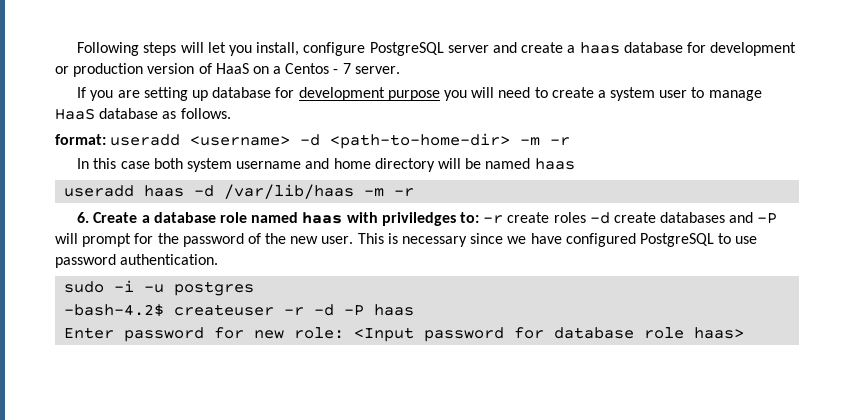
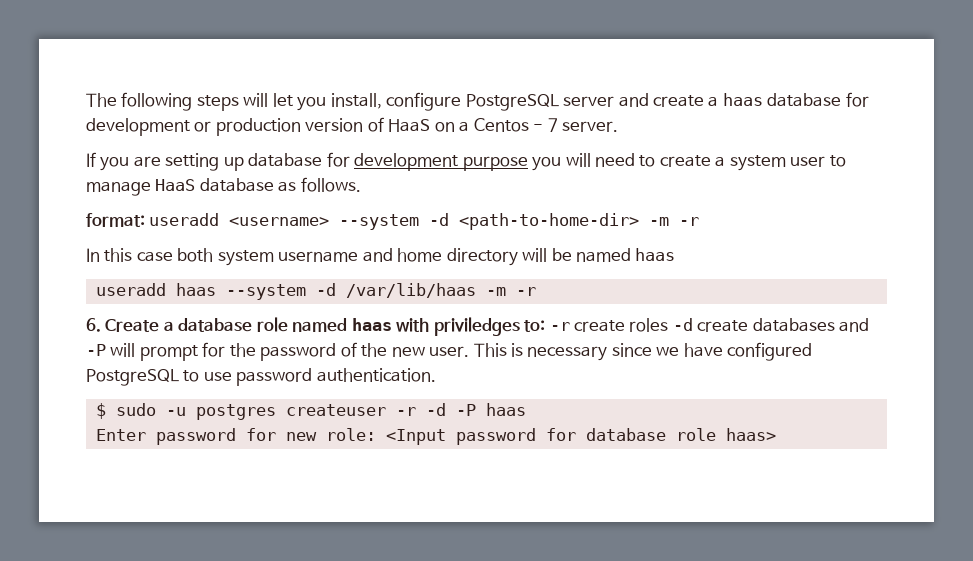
- Following steps will let you install, configure PostgreSQL server and create a haas database for development or production version of HaaS on a Centos - 7 server.
+ The following steps will let you install, configure PostgreSQL server and create a haas database for development or production version of HaaS on a Centos - 7 server.
- format: useradd <username> -d <path-to-home-dir> -m -r
+ format: useradd <username> --system -d <path-to-home-dir> -m -r
- useradd haas -d /var/lib/haas -m -r
+ useradd haas --system -d /var/lib/haas -m -r
- sudo -i -u postgres
- -bash-4.2$ createuser -r -d -P haas
+ $ sudo -u postgres createuser -r -d -P haas

